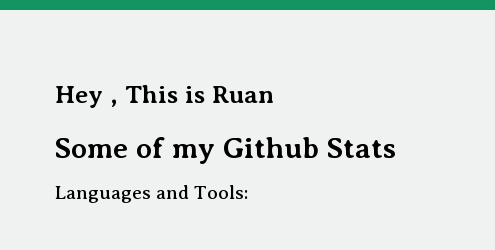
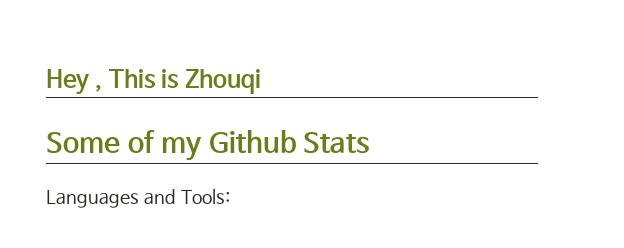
- Hey , This is Ruan
+ Hey , This is Zhouqi

